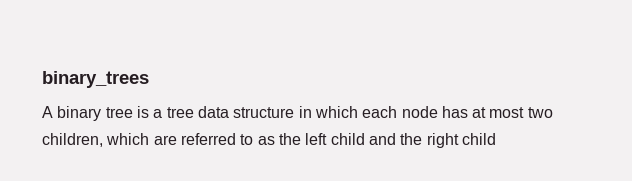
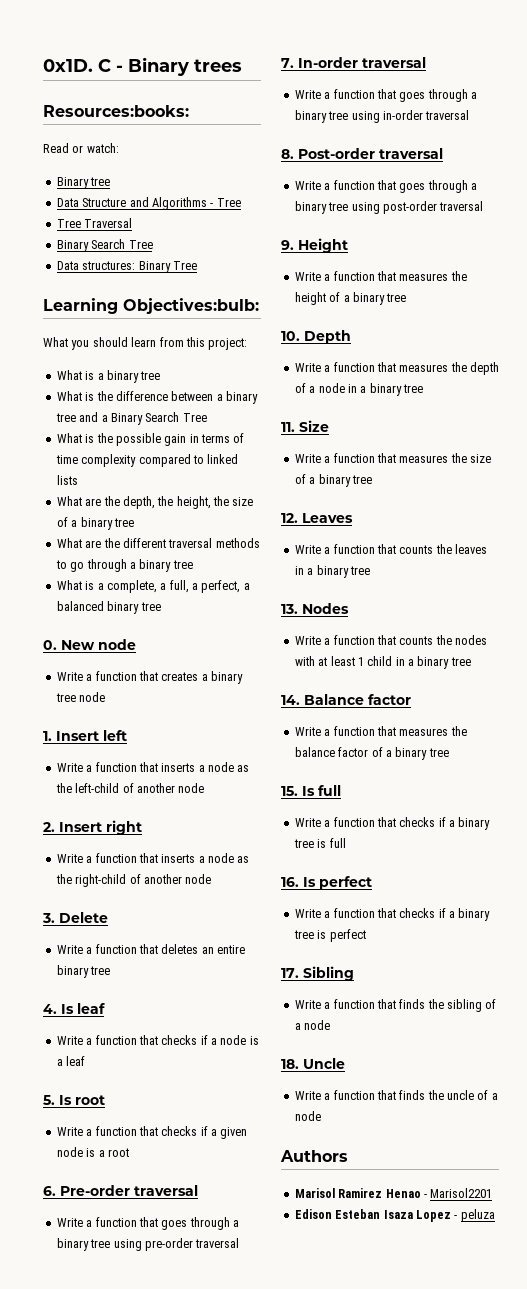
- binary_trees
- A binary tree is a tree data structure in which each node has at most two children, which are referred to as the left child and the right child
+ 0x1D. C - Binary trees
+ Resources:books:
+ Read or watch:
+ Binary tree
+ Data Structure and Algorithms - Tree
+ Tree Traversal
+ Binary Search Tree
+ Data structures: Binary Tree
+ Learning Objectives:bulb:
+ What you should learn from this project:
+ What is a binary tree
+ What is the difference between a binary tree and a Binary Search Tree
+ What is the possible gain in terms of time complexity compared to linked lists
+ What are the depth, the height, the size of a binary tree
+ What are the different traversal methods to go through a binary tree
+ What is a complete, a full, a perfect, a balanced binary tree
+ 0. New node
+ Write a function that creates a binary tree node
+ 1. Insert left
+ Write a function that inserts a node as the left-child of another node
+ 2. Insert right
+ Write a function that inserts a node as the right-child of another node
+ 3. Delete
+ Write a function that deletes an entire binary tree
+ 4. Is leaf
+ Write a function that checks if a node is a leaf
+ 5. Is root
+ Write a function that checks if a given node is a root
+ 6. Pre-order traversal
+ Write a function that goes through a binary tree using pre-order traversal
+ 7. In-order traversal
+ Write a function that goes through a binary tree using in-order traversal
+ 8. Post-order traversal
+ Write a function that goes through a binary tree using post-order traversal
+ 9. Height
+ Write a function that measures the height of a binary tree
+ 10. Depth
+ Write a function that measures the depth of a node in a binary tree
+ 11. Size
+ Write a function that measures the size of a binary tree
+ 12. Leaves
+ Write a function that counts the leaves in a binary tree
+ 13. Nodes
+ Write a function that counts the nodes with at least 1 child in a binary tree
+ 14. Balance factor
+ Write a function that measures the balance factor of a binary tree
+ 15. Is full
+ Write a function that checks if a binary tree is full
+ 16. Is perfect
+ Write a function that checks if a binary tree is perfect
+ 17. Sibling
+ Write a function that finds the sibling of a node
+ 18. Uncle
+ Write a function that finds the uncle of a node
+ Authors
+ Marisol Ramirez Henao - Marisol2201
+ Edison Esteban Isaza Lopez - peluza

